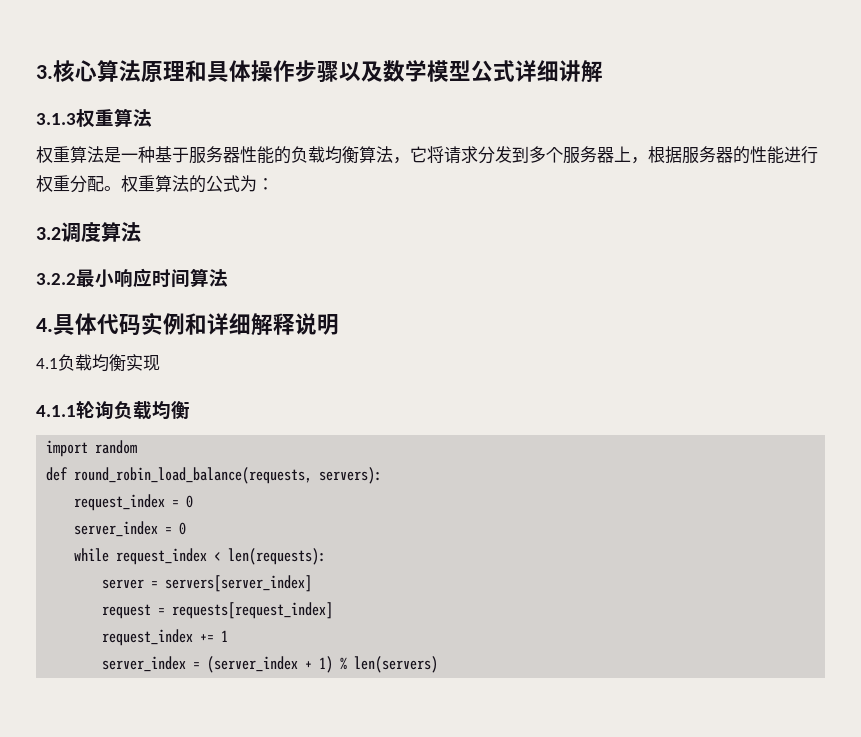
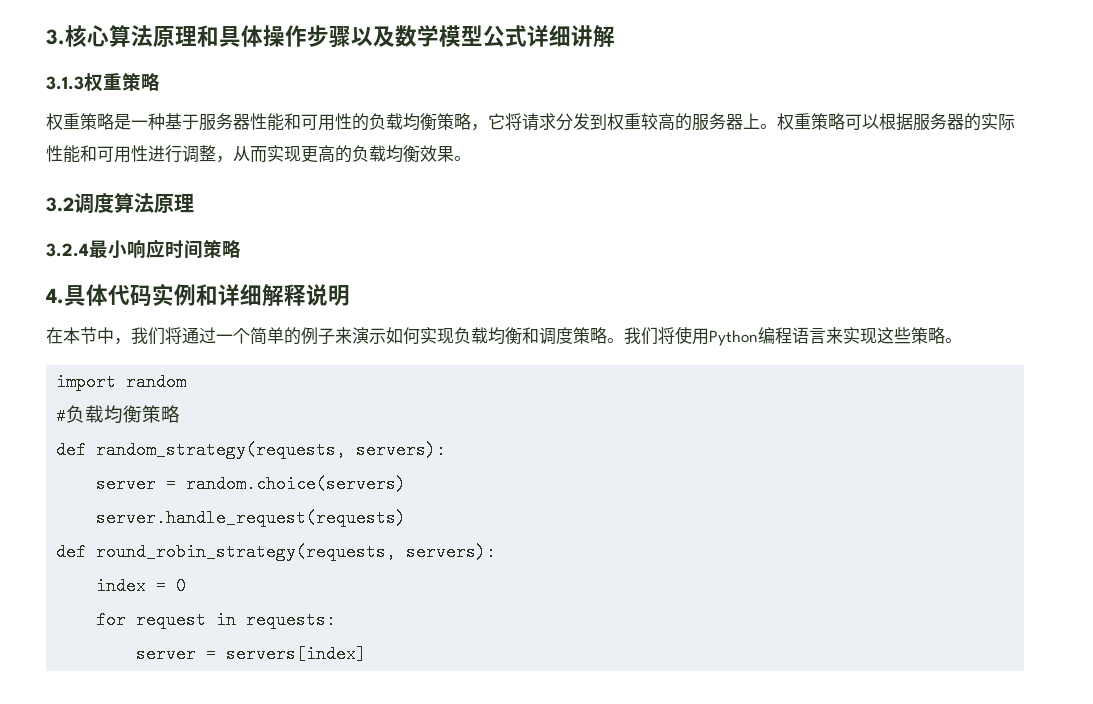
- 3.1.3权重算法
- 权重算法是一种基于服务器性能的负载均衡算法，它将请求分发到多个服务器上，根据服务器的性能进行权重分配。权重算法的公式为：
+ 3.1.3权重策略
+ 权重策略是一种基于服务器性能和可用性的负载均衡策略，它将请求分发到权重较高的服务器上。权重策略可以根据服务器的实际性能和可用性进行调整，从而实现更高的负载均衡效果。
- 3.2调度算法
- 3.2.2最小响应时间算法
+ 3.2调度算法原理
+ 3.2.4最小响应时间策略
- 4.1负载均衡实现
- 4.1.1轮询负载均衡
+ 在本节中，我们将通过一个简单的例子来演示如何实现负载均衡和调度策略。我们将使用Python编程语言来实现这些策略。
  import random
- def round_robin_load_balance(requests, servers):
- request_index = 0
- server_index = 0
- while request_index < len(requests):
- server = servers[server_index]
- request = requests[request_index]
- request_index += 1
- server_index = (server_index + 1) % len(servers)
+ #负载均衡策略
+ def random_strategy(requests, servers):
+ server = random.choice(servers)
+ server.handle_request(requests)
+ def round_robin_strategy(requests, servers):
+ index = 0
+ for request in requests:
+ server = servers[index]

